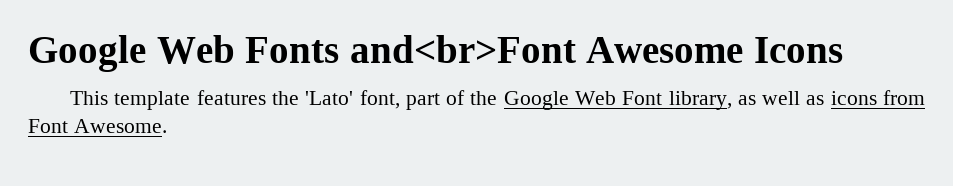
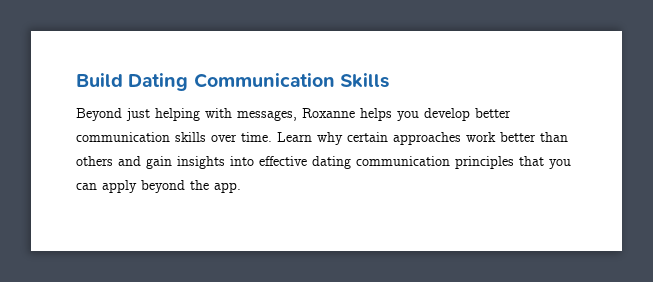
- Google Web Fonts and<br>Font Awesome Icons
- This template features the 'Lato' font, part of the Google Web Font library, as well as icons from Font Awesome.
+ Build Dating Communication Skills
+ Beyond just helping with messages, Roxanne helps you develop better communication skills over time. Learn why certain approaches work better than others and gain insights into effective dating communication principles that you can apply beyond the app.

